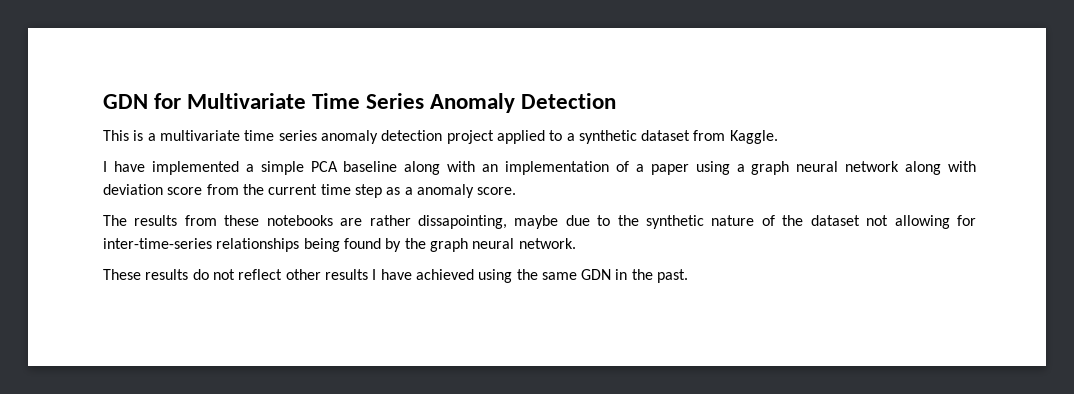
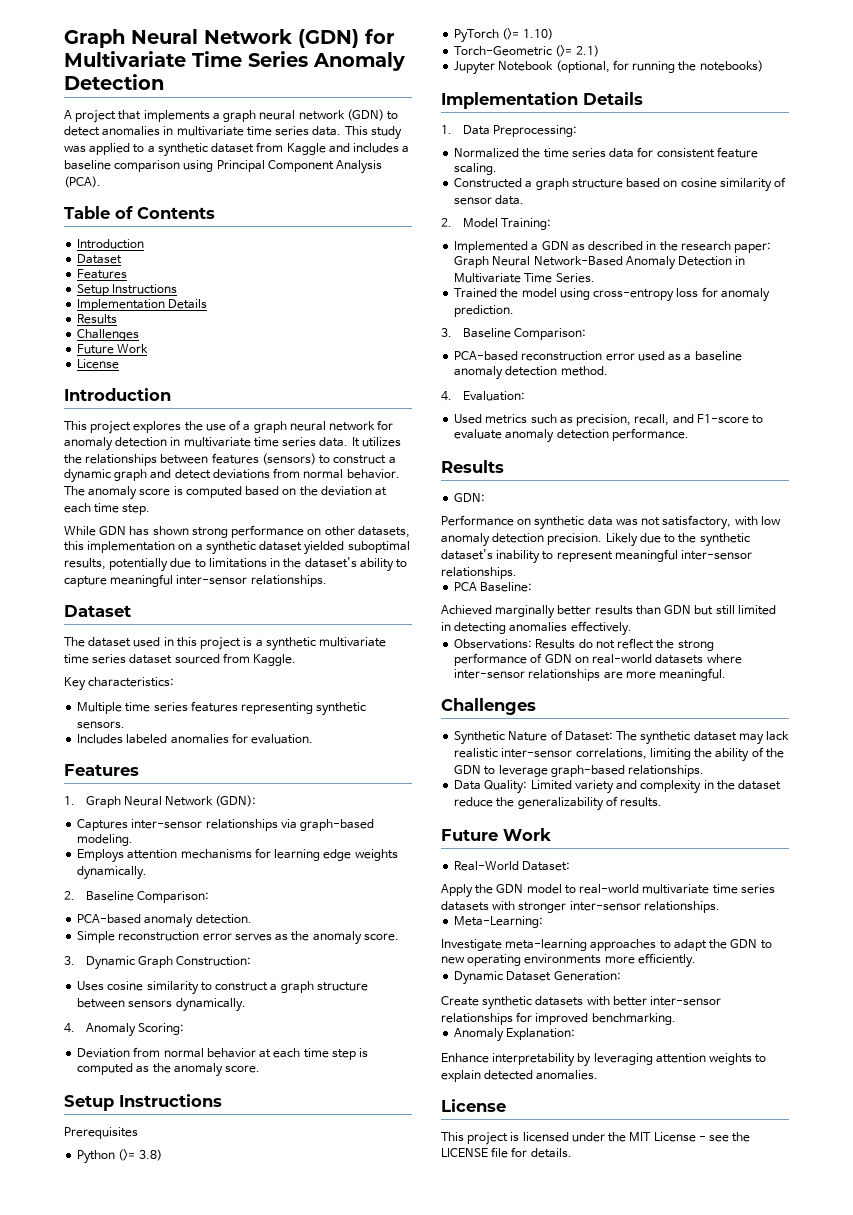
- GDN for Multivariate Time Series Anomaly Detection
+ Graph Neural Network (GDN) for Multivariate Time Series Anomaly Detection
- This is a multivariate time series anomaly detection project applied to a synthetic dataset from Kaggle.
- I have implemented a simple PCA baseline along with an implementation of a paper using a graph neural network along with deviation score from the current time step as a anomaly score.
- The results from these notebooks are rather dissapointing, maybe due to the synthetic nature of the dataset not allowing for inter-time-series relationships being found by the graph neural network.
- These results do not reflect other results I have achieved using the same GDN in the past.
+ A project that implements a graph neural network (GDN) to detect anomalies in multivariate time series data. This study was applied to a synthetic dataset from Kaggle and includes a baseline comparison using Principal Component Analysis (PCA).
+ Table of Contents
+ Introduction
+ Dataset
+ Features
+ Setup Instructions
+ Implementation Details
+ Results
+ Challenges
+ Future Work
+ License
+ Introduction
+ This project explores the use of a graph neural network for anomaly detection in multivariate time series data. It utilizes the relationships between features (sensors) to construct a dynamic graph and detect deviations from normal behavior. The anomaly score is computed based on the deviation at each time step.
+ While GDN has shown strong performance on other datasets, this implementation on a synthetic dataset yielded suboptimal results, potentially due to limitations in the dataset's ability to capture meaningful inter-sensor relationships.
+ Dataset
+ The dataset used in this project is a synthetic multivariate time series dataset sourced from Kaggle.
+ Key characteristics:
+ Multiple time series features representing synthetic sensors.
+ Includes labeled anomalies for evaluation.
+ Features
+ 1. Graph Neural Network (GDN):
+ Captures inter-sensor relationships via graph-based modeling.
+ Employs attention mechanisms for learning edge weights dynamically.
+ 2. Baseline Comparison:
+ PCA-based anomaly detection.
+ Simple reconstruction error serves as the anomaly score.
+ 3. Dynamic Graph Construction:
+ Uses cosine similarity to construct a graph structure between sensors dynamically.
+ 4. Anomaly Scoring:
+ Deviation from normal behavior at each time step is computed as the anomaly score.
+ Setup Instructions
+ Prerequisites
+ Python (>= 3.8)
+ PyTorch (>= 1.10)
+ Torch-Geometric (>= 2.1)
+ Jupyter Notebook (optional, for running the notebooks)
+ Implementation Details
+ 1. Data Preprocessing:
+ Normalized the time series data for consistent feature scaling.
+ Constructed a graph structure based on cosine similarity of sensor data.
+ 2. Model Training:
+ Implemented a GDN as described in the research paper: Graph Neural Network-Based Anomaly Detection in Multivariate Time Series.
+ Trained the model using cross-entropy loss for anomaly prediction.
+ 3. Baseline Comparison:
+ PCA-based reconstruction error used as a baseline anomaly detection method.
+ 4. Evaluation:
+ Used metrics such as precision, recall, and F1-score to evaluate anomaly detection performance.
+ Results
+ GDN:
+ Performance on synthetic data was not satisfactory, with low anomaly detection precision. Likely due to the synthetic dataset's inability to represent meaningful inter-sensor relationships.
+ PCA Baseline:
+ Achieved marginally better results than GDN but still limited in detecting anomalies effectively.
+ Observations: Results do not reflect the strong performance of GDN on real-world datasets where inter-sensor relationships are more meaningful.
+ Challenges
+ Synthetic Nature of Dataset: The synthetic dataset may lack realistic inter-sensor correlations, limiting the ability of the GDN to leverage graph-based relationships.
+ Data Quality: Limited variety and complexity in the dataset reduce the generalizability of results.
+ Future Work
+ Real-World Dataset:
+ Apply the GDN model to real-world multivariate time series datasets with stronger inter-sensor relationships.
+ Meta-Learning:
+ Investigate meta-learning approaches to adapt the GDN to new operating environments more efficiently.
+ Dynamic Dataset Generation:
+ Create synthetic datasets with better inter-sensor relationships for improved benchmarking.
+ Anomaly Explanation:
+ Enhance interpretability by leveraging attention weights to explain detected anomalies.
+ License
+ This project is licensed under the MIT License - see the LICENSE file for details.

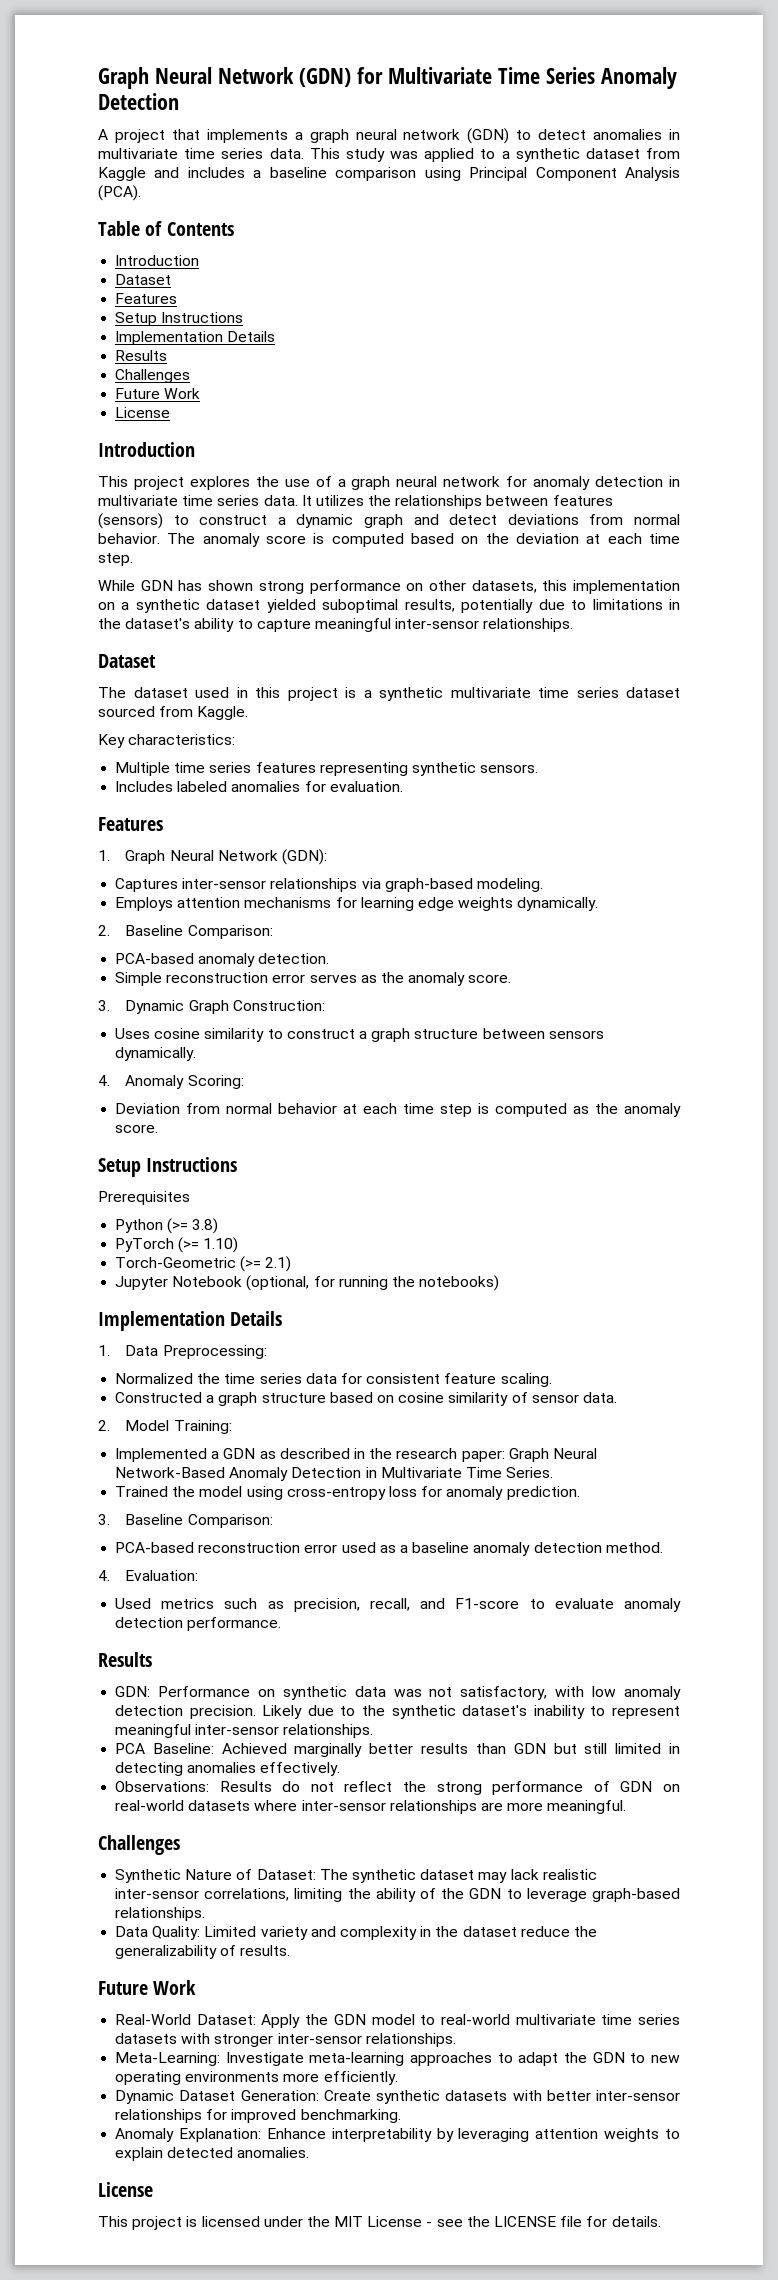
- GDN:
- Performance on synthetic data was not satisfactory, with low anomaly detection precision.
+ GDN: Performance on synthetic data was not satisfactory, with low anomaly detection precision.
- PCA Baseline:
- Achieved marginally better results than GDN but still limited in detecting anomalies effectively.
+ PCA Baseline: Achieved marginally better results than GDN but still limited in detecting anomalies effectively.
- Real-World Dataset:
- Apply the GDN model to real-world multivariate time series datasets with stronger inter-sensor relationships.
+ Real-World Dataset: Apply the GDN model to real-world multivariate time series datasets with stronger inter-sensor relationships.
- Meta-Learning:
- Investigate meta-learning approaches to adapt the GDN to new operating environments more efficiently.
+ Meta-Learning: Investigate meta-learning approaches to adapt the GDN to new operating environments more efficiently.
- Dynamic Dataset Generation:
- Create synthetic datasets with better inter-sensor relationships for improved benchmarking.
+ Dynamic Dataset Generation: Create synthetic datasets with better inter-sensor relationships for improved benchmarking.
- Anomaly Explanation:
- Enhance interpretability by leveraging attention weights to explain detected anomalies.
+ Anomaly Explanation: Enhance interpretability by leveraging attention weights to explain detected anomalies.

